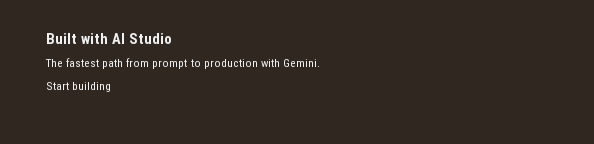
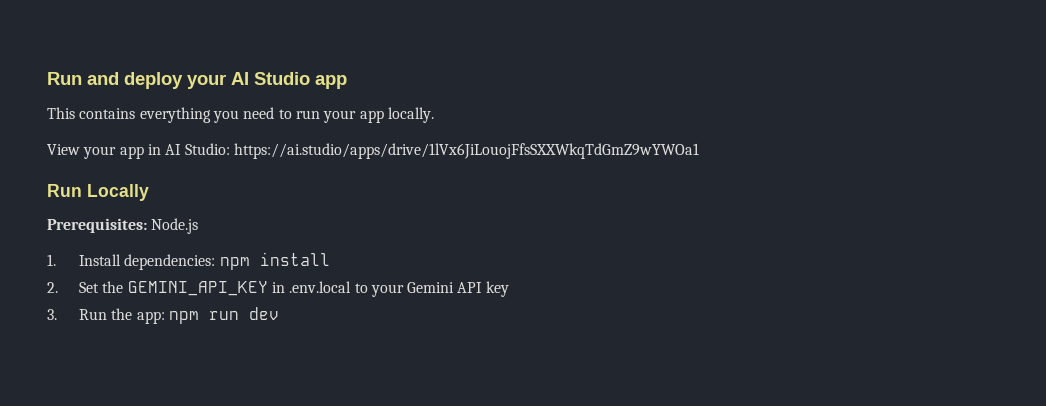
- Built with AI Studio
- The fastest path from prompt to production with Gemini.
- Start building
+ Run and deploy your AI Studio app
+ This contains everything you need to run your app locally.
+ View your app in AI Studio: https://ai.studio/apps/drive/1lVx6JiLouojFfsSXXWkqTdGmZ9wYWOa1
+ Run Locally
+ Prerequisites: Node.js
+ 1. Install dependencies: npm install
+ 2. Set the GEMINI_API_KEY in .env.local to your Gemini API key
+ 3. Run the app: npm run dev

